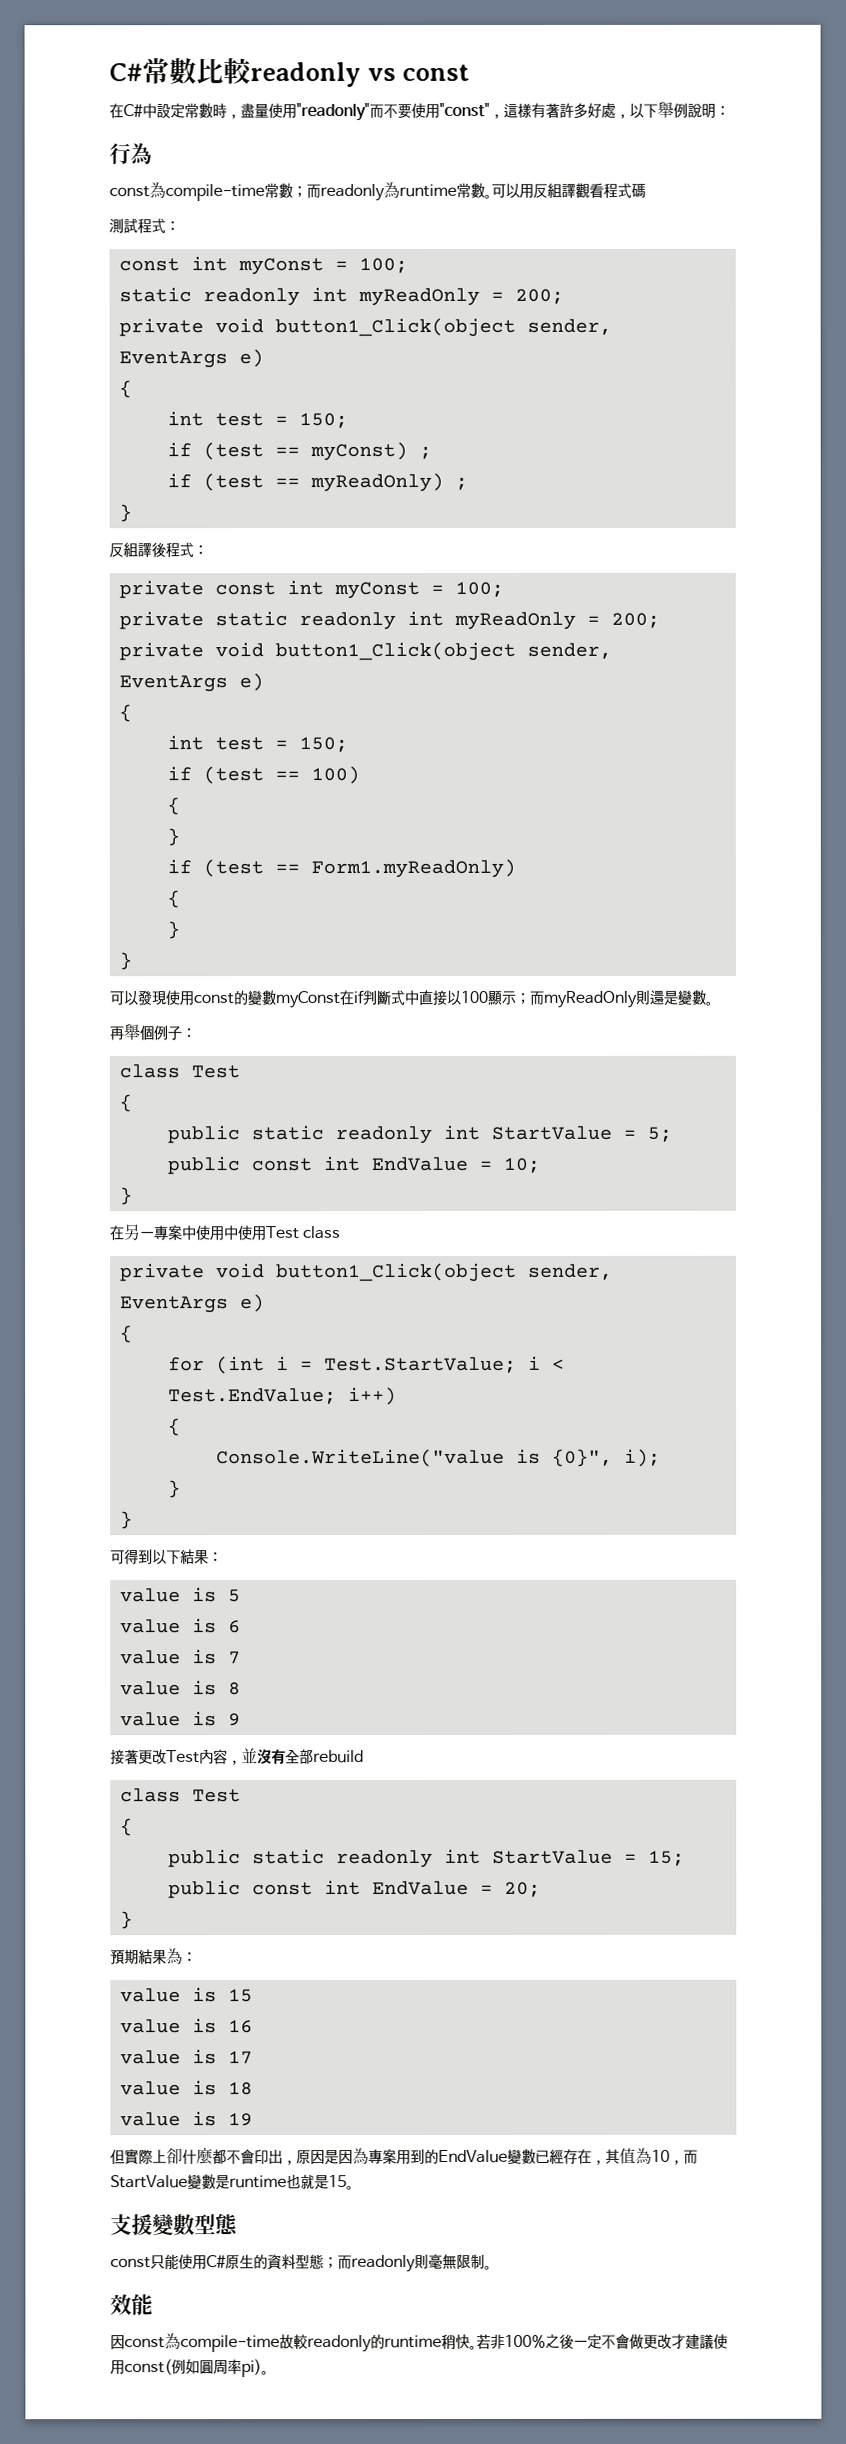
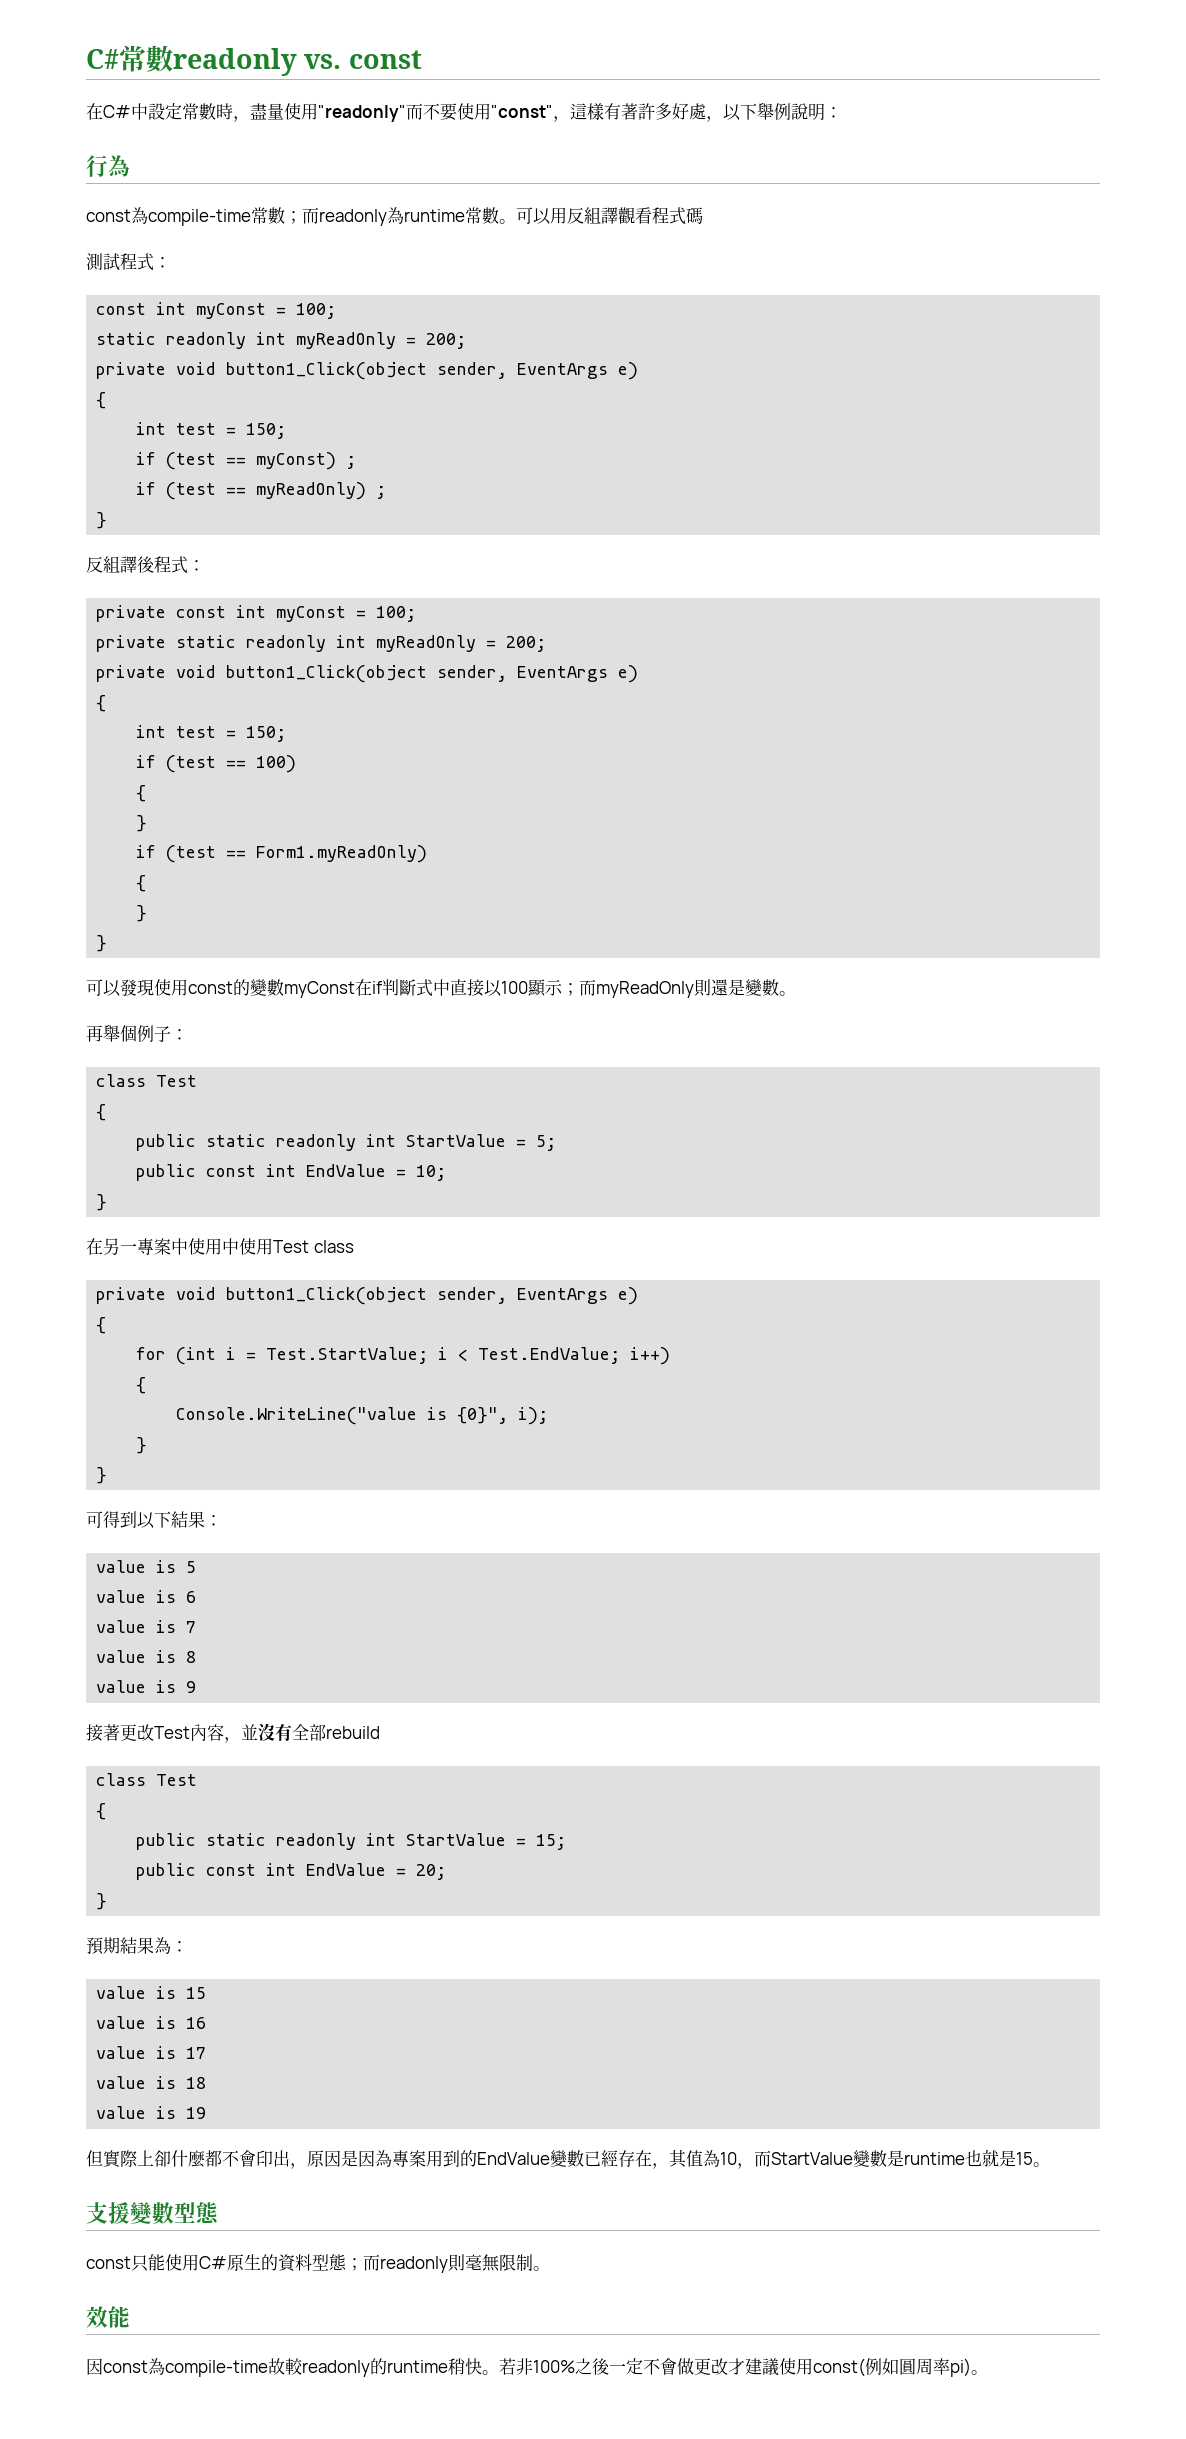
- C#常數比較readonly vs const
+ C#常數readonly vs. const

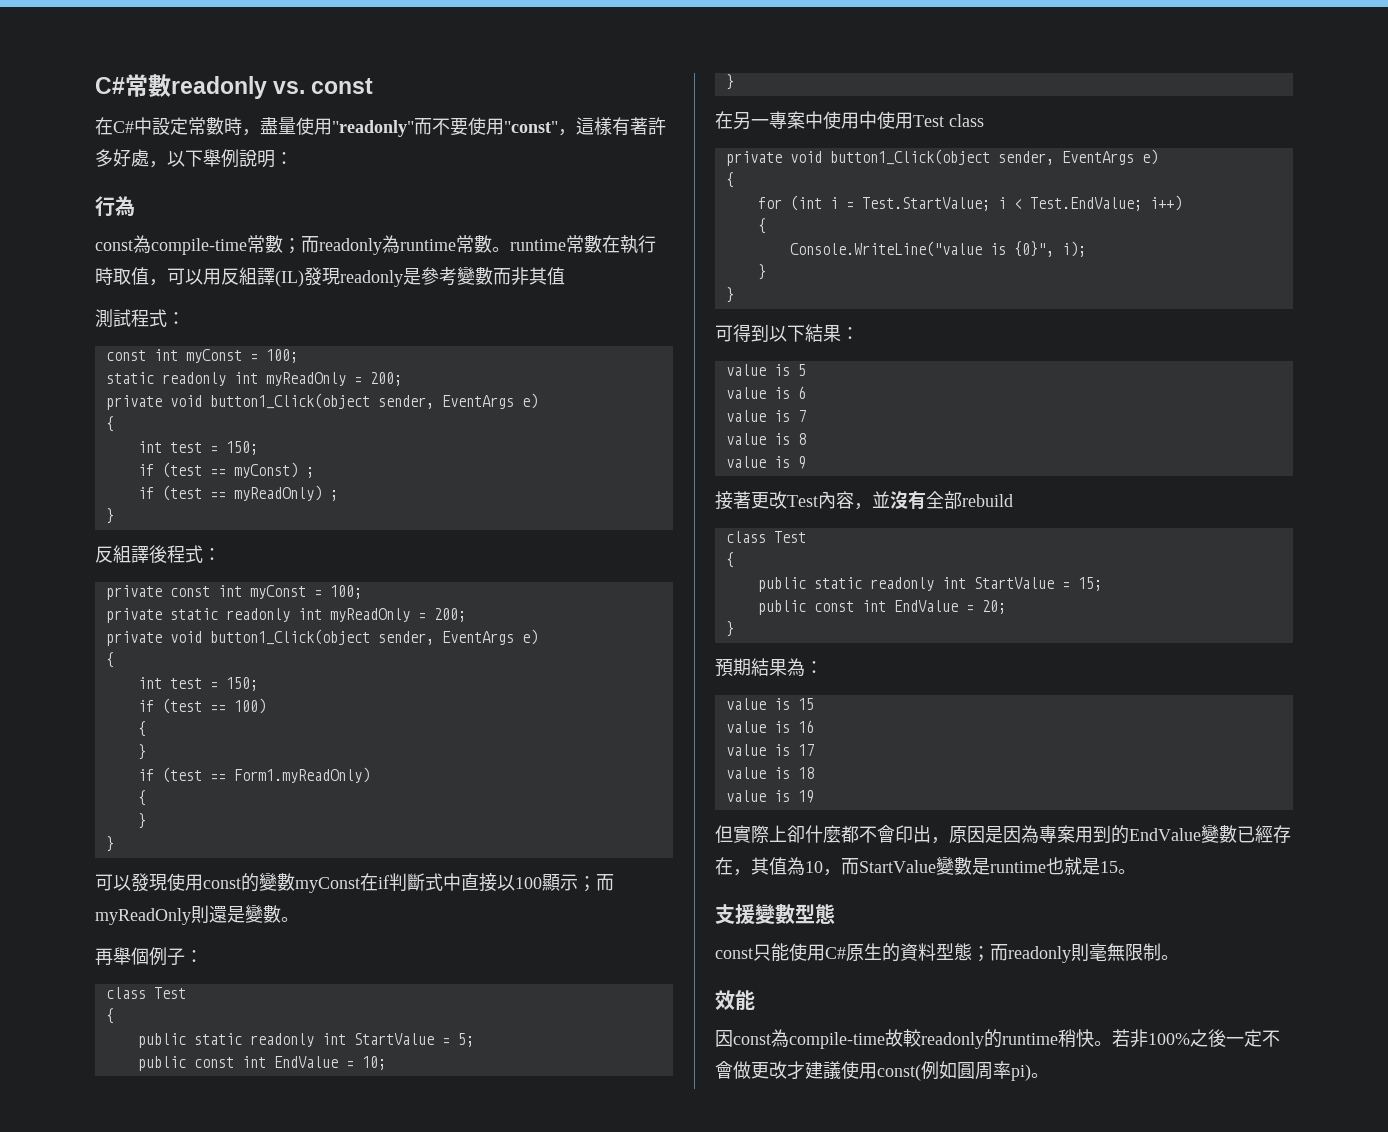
- const為compile-time常數；而readonly為runtime常數。可以用反組譯觀看程式碼
+ const為compile-time常數；而readonly為runtime常數。runtime常數在執行時取值，可以用反組譯(IL)發現readonly是參考變數而非其值

